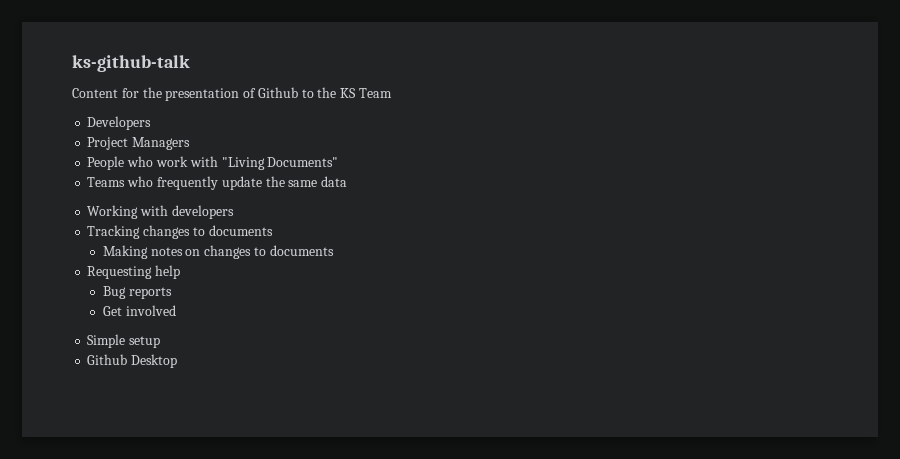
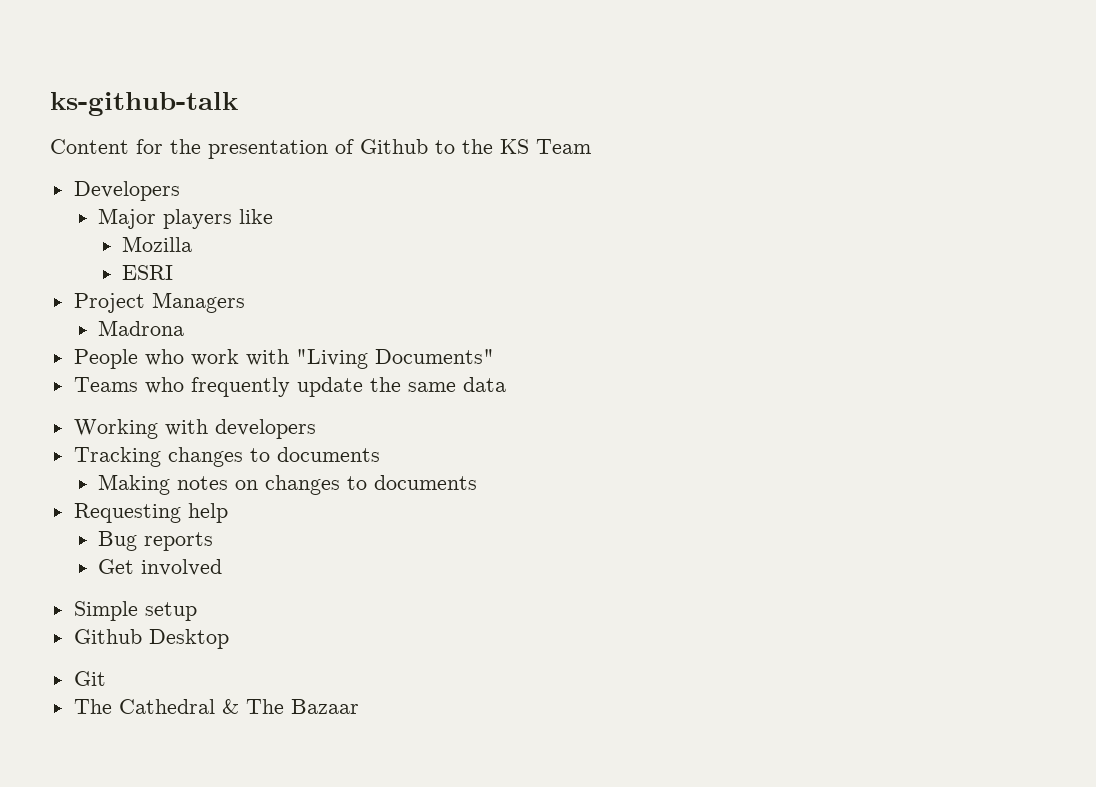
+ Major players like
+ Mozilla
+ ESRI
+ Madrona
+ Git
+ The Cathedral & The Bazaar

